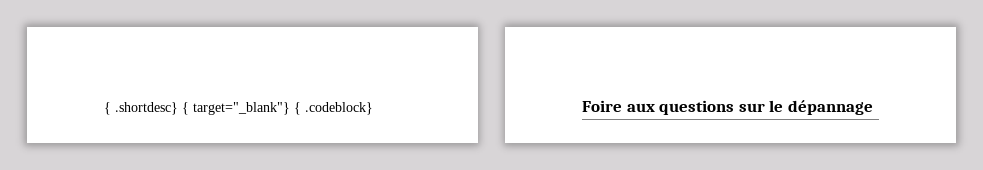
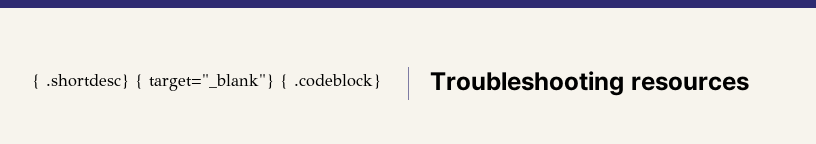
- Foire aux questions sur le dépannage
+ Troubleshooting resources

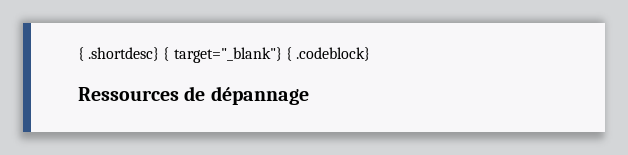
- Troubleshooting resources
+ Ressources de dépannage

